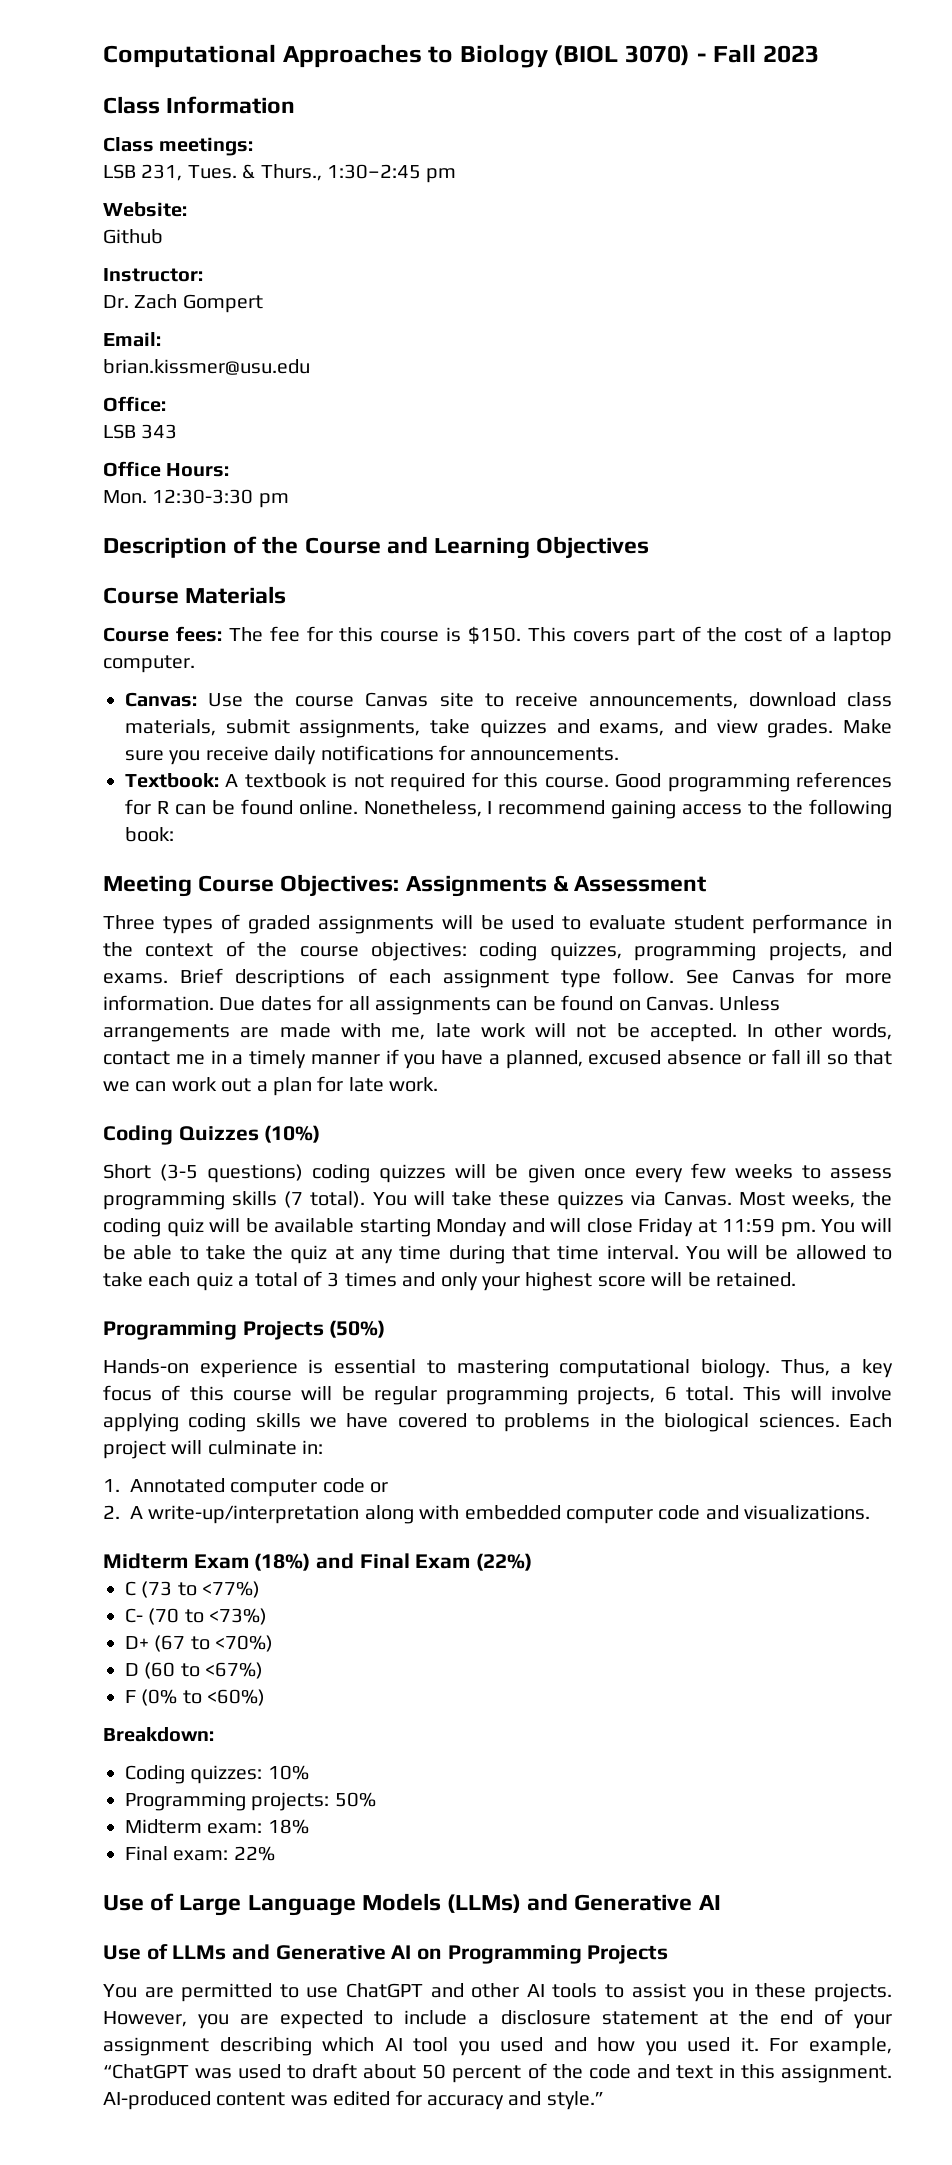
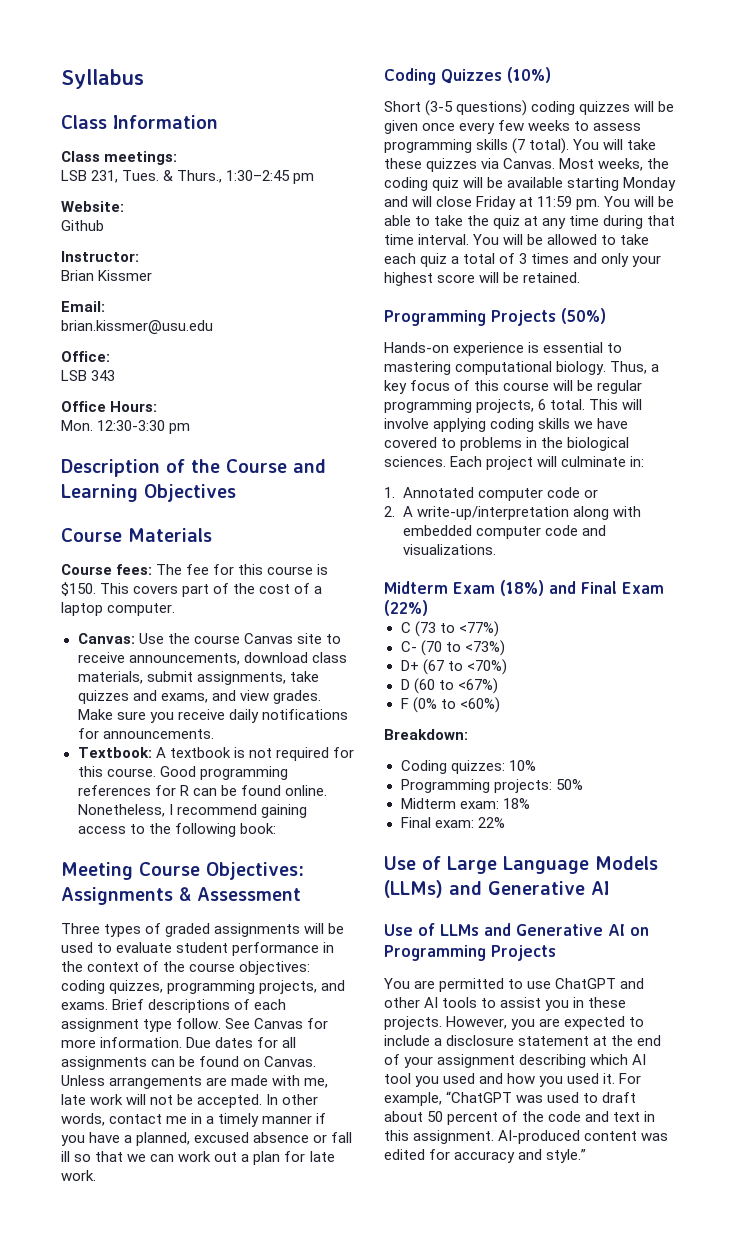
- Computational Approaches to Biology (BIOL 3070) - Fall 2023
+ Syllabus
- Dr. Zach Gompert
+ Brian Kissmer

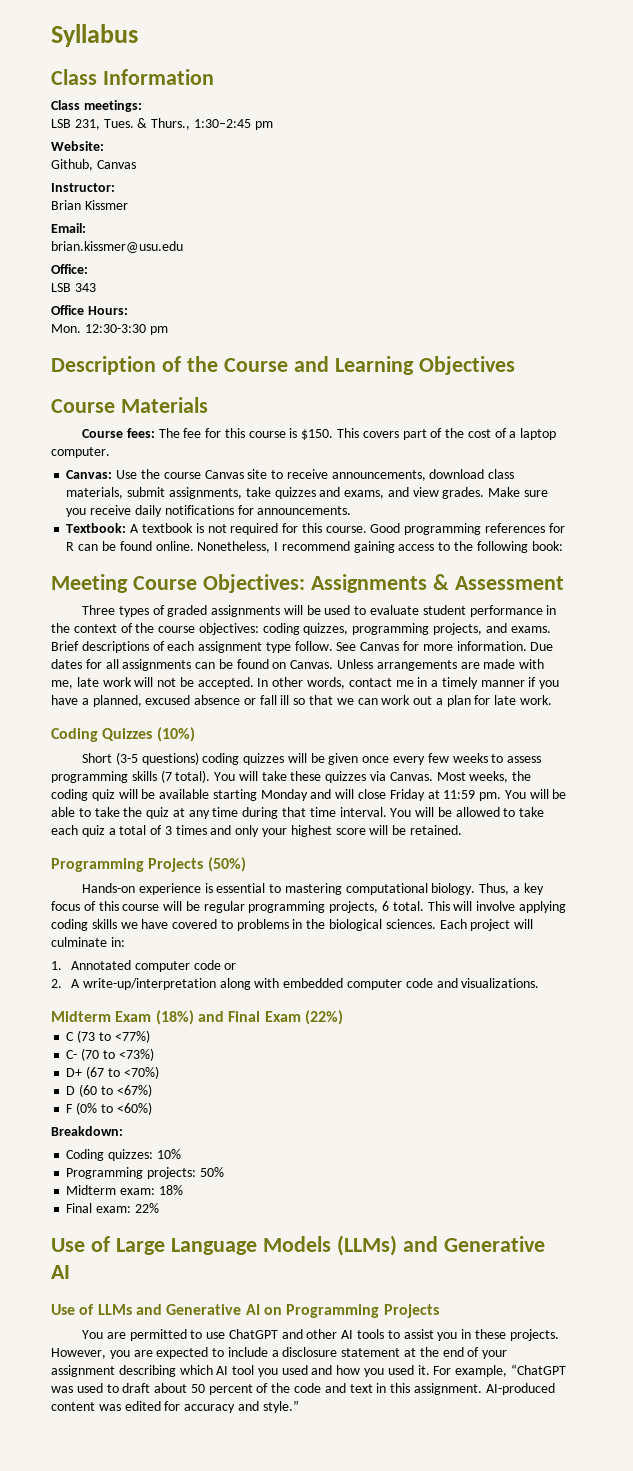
- Github
+ Github, Canvas

